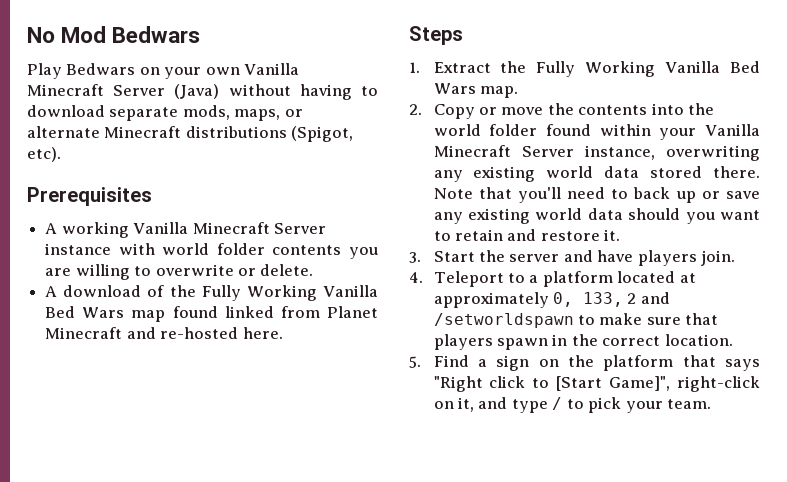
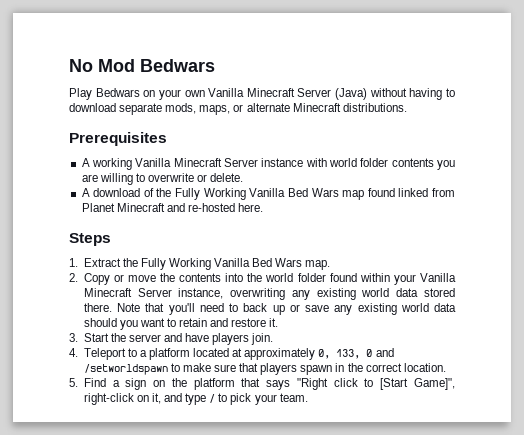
- Play Bedwars on your own Vanilla Minecraft Server (Java) without having to download separate mods, maps, or alternate Minecraft distributions (Spigot, etc).
+ Play Bedwars on your own Vanilla Minecraft Server (Java) without having to download separate mods, maps, or alternate Minecraft distributions.
- 4. Teleport to a platform located at approximately 0, 133, 2 and /setworldspawn to make sure that players spawn in the correct location.
+ 4. Teleport to a platform located at approximately 0, 133, 0 and /setworldspawn to make sure that players spawn in the correct location.

